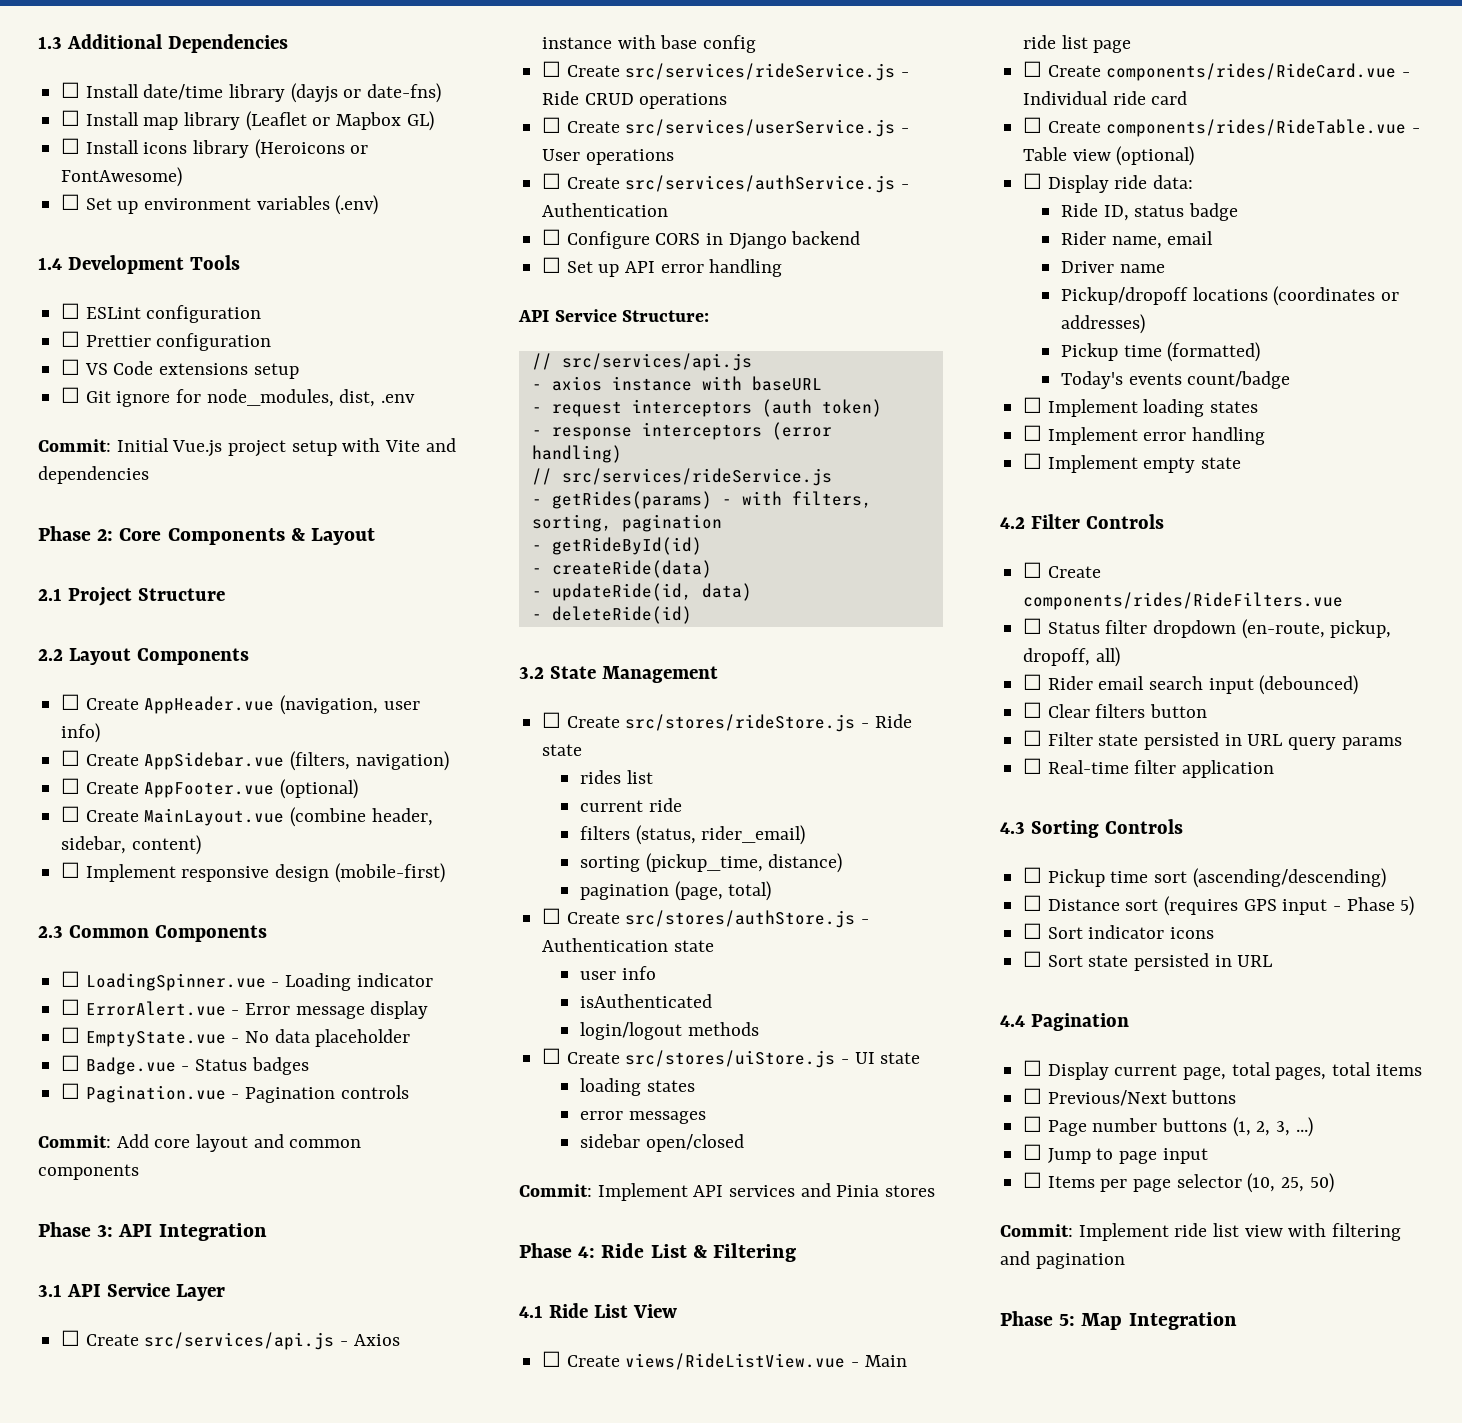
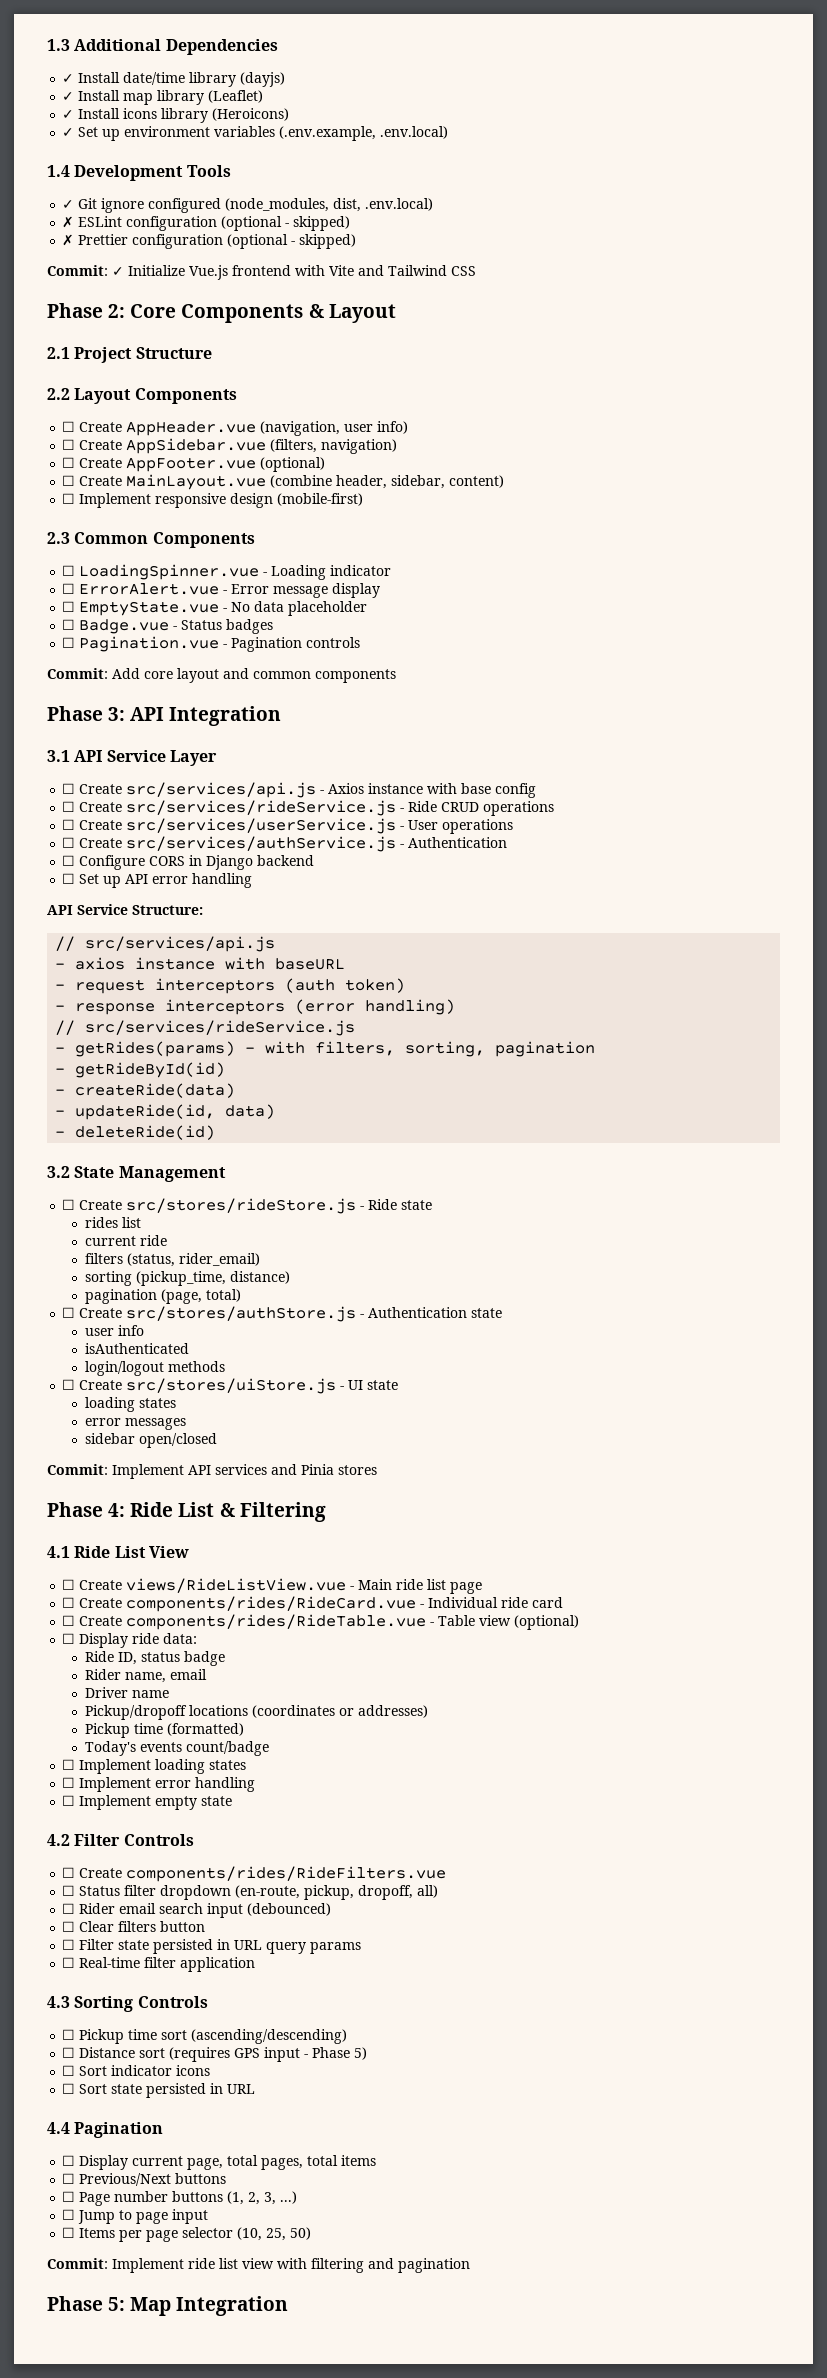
- ☐ Install date/time library (dayjs or date-fns)
- ☐ Install map library (Leaflet or Mapbox GL)
- ☐ Install icons library (Heroicons or FontAwesome)
- ☐ Set up environment variables (.env)
+ ✓ Install date/time library (dayjs)
+ ✓ Install map library (Leaflet)
+ ✓ Install icons library (Heroicons)
+ ✓ Set up environment variables (.env.example, .env.local)
- ☐ ESLint configuration
- ☐ Prettier configuration
- ☐ VS Code extensions setup
- ☐ Git ignore for node_modules, dist, .env
- Commit: Initial Vue.js project setup with Vite and dependencies
+ ✓ Git ignore configured (node_modules, dist, .env.local)
+ ✗ ESLint configuration (optional - skipped)
+ ✗ Prettier configuration (optional - skipped)
+ Commit: ✓ Initialize Vue.js frontend with Vite and Tailwind CSS

